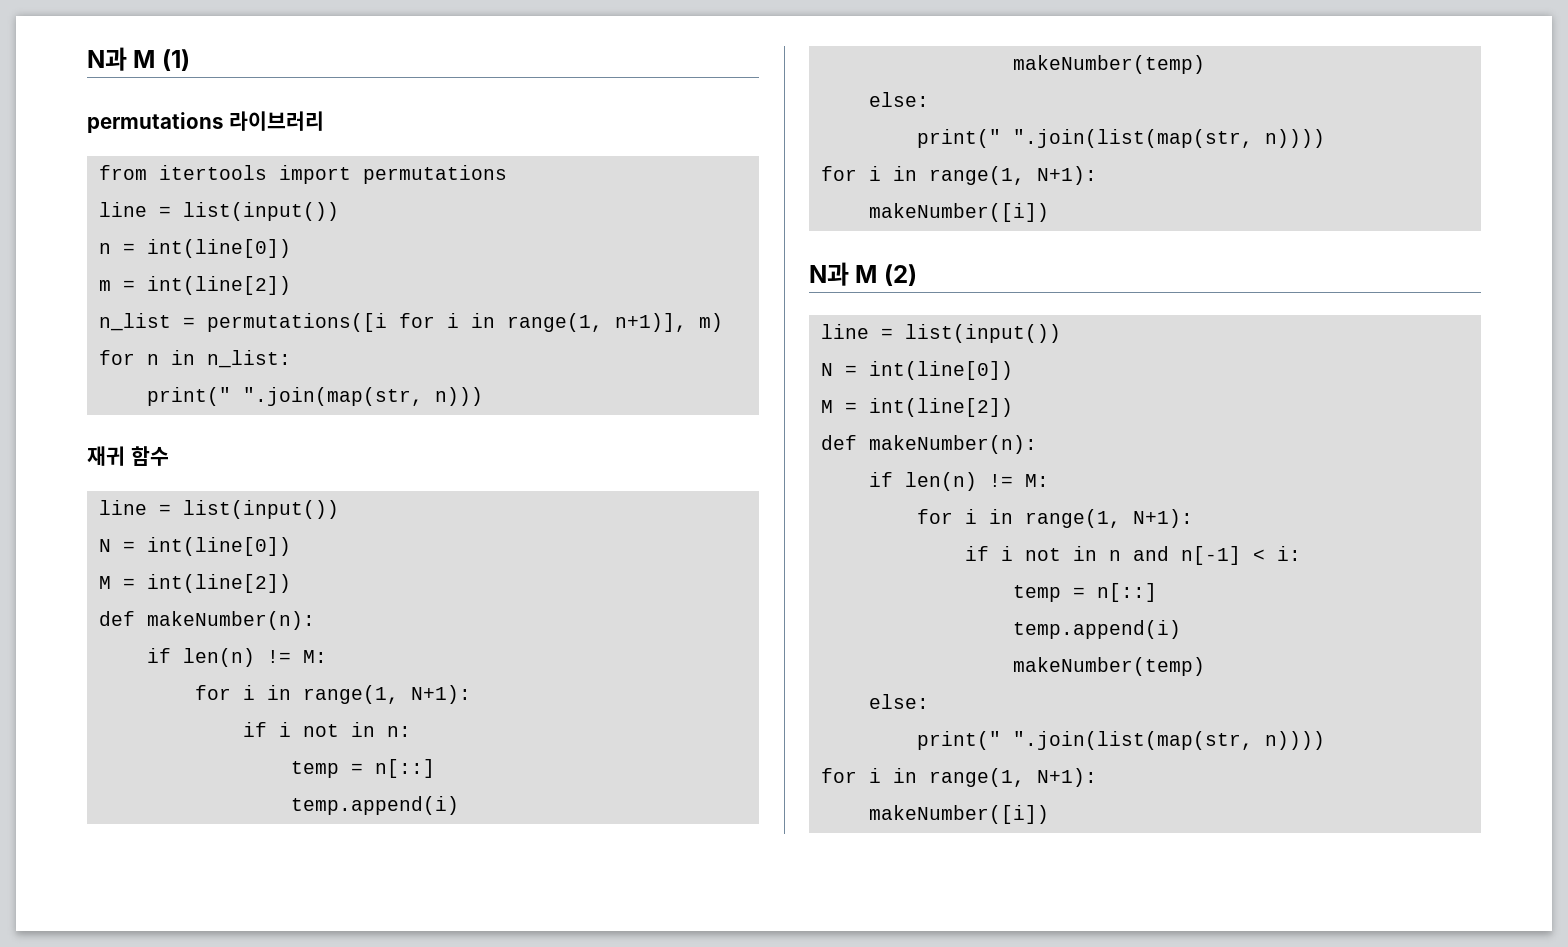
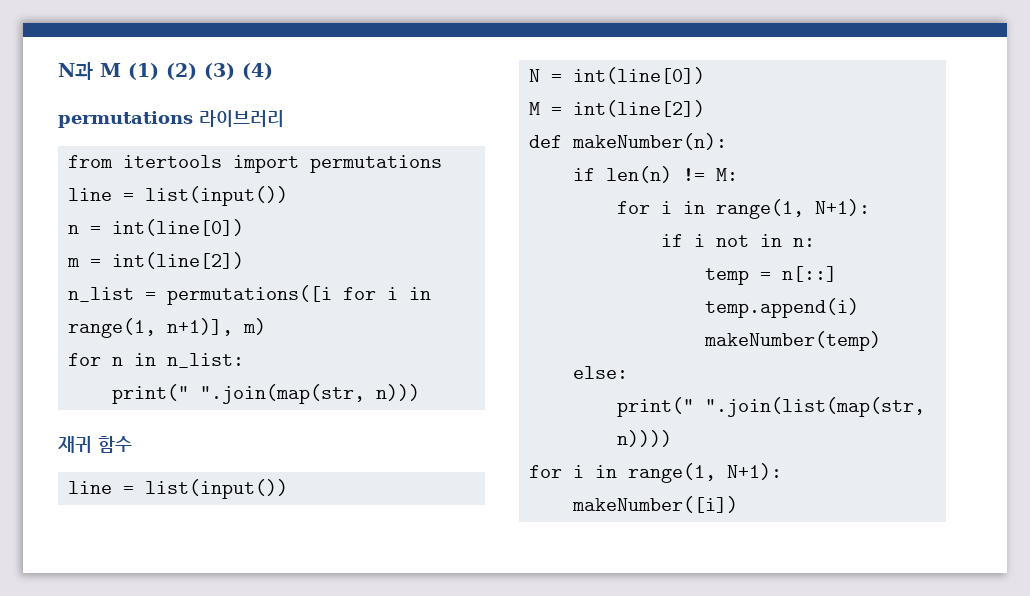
- N과 M (1)
+ N과 M (1) (2) (3) (4)
- N과 M (2)
- line = list(input())
- N = int(line[0])
- M = int(line[2])
- def makeNumber(n):
- if len(n) != M:
- for i in range(1, N+1):
- if i not in n and n[-1] < i:
- temp = n[::]
- temp.append(i)
- makeNumber(temp)
- else:
- print(" ".join(list(map(str, n))))
- for i in range(1, N+1):
- makeNumber([i])

